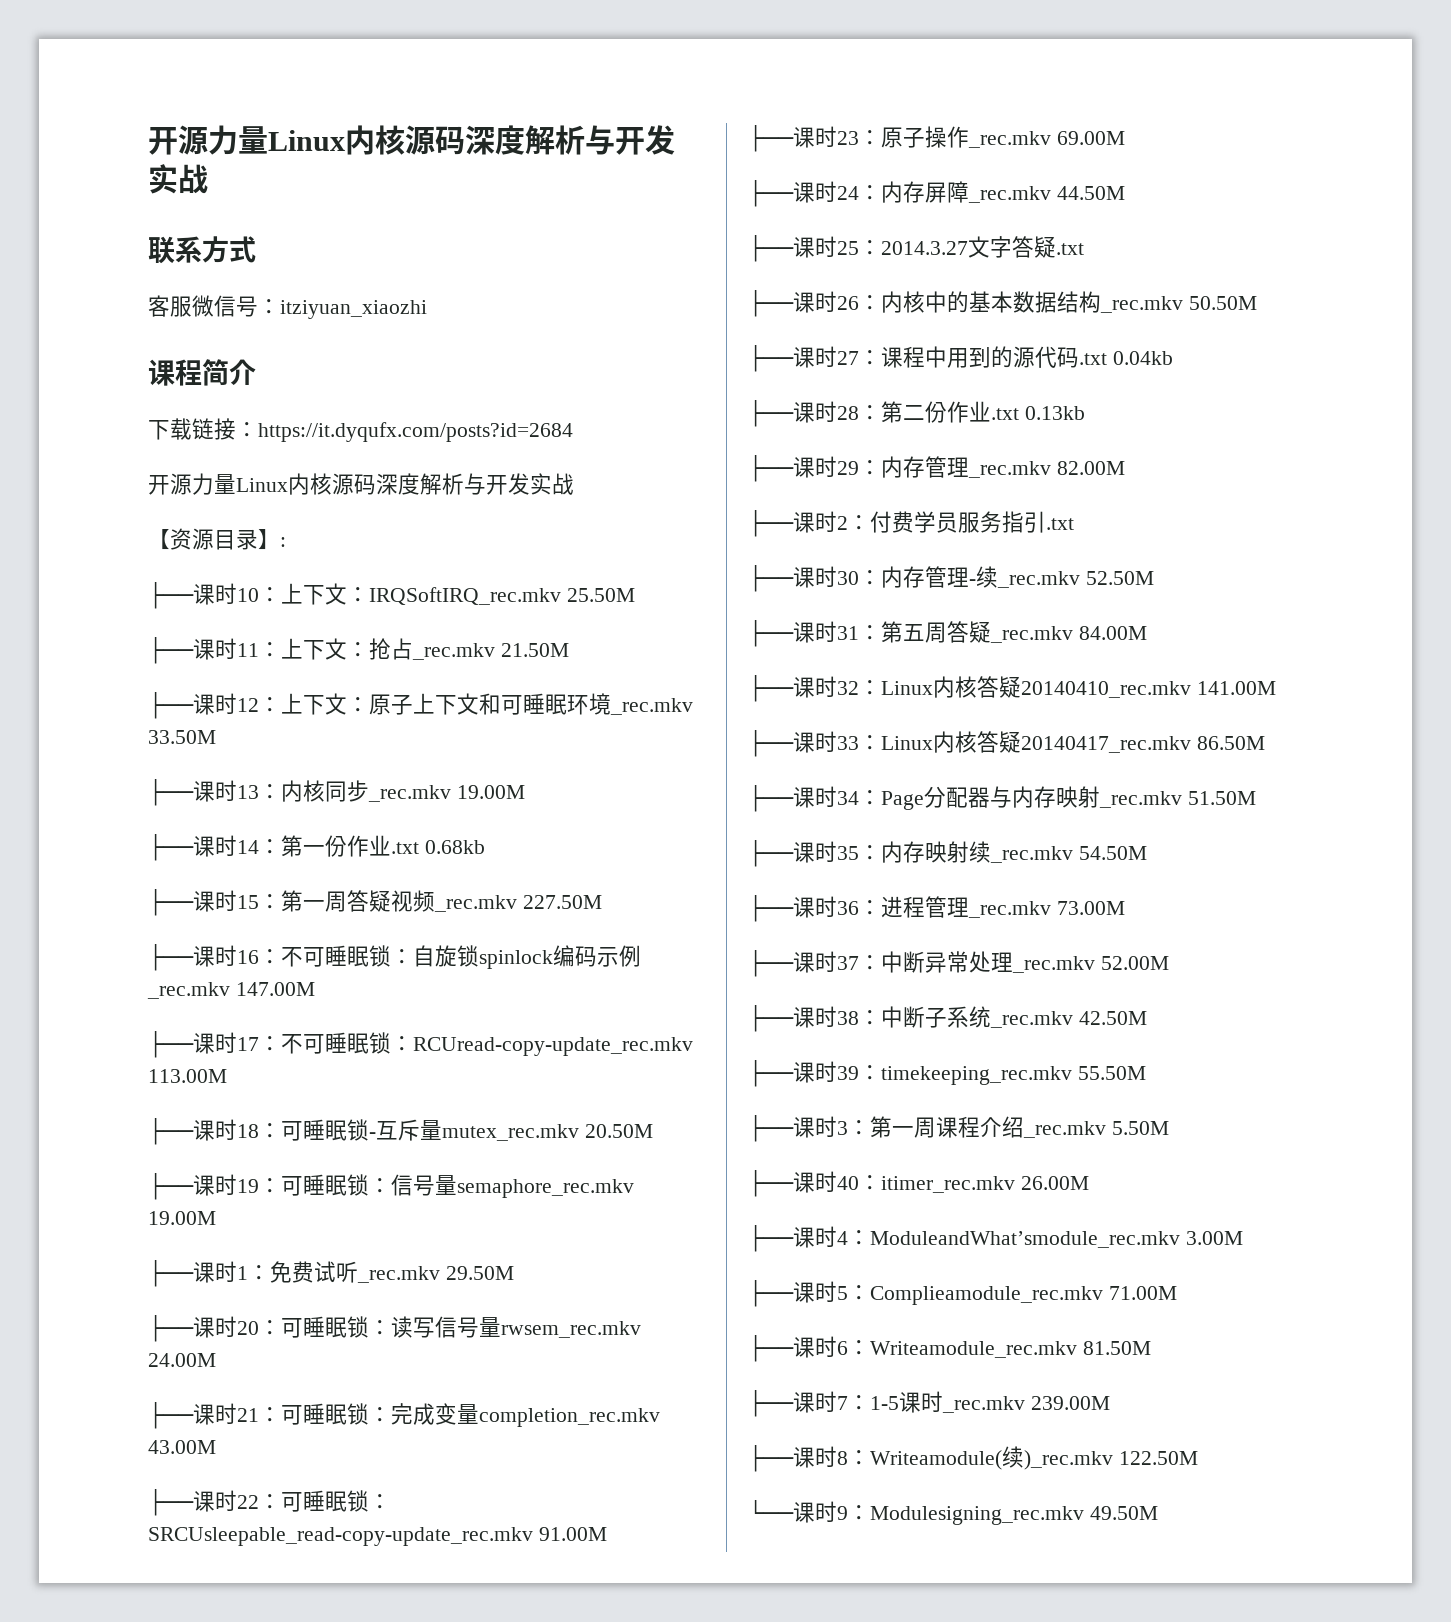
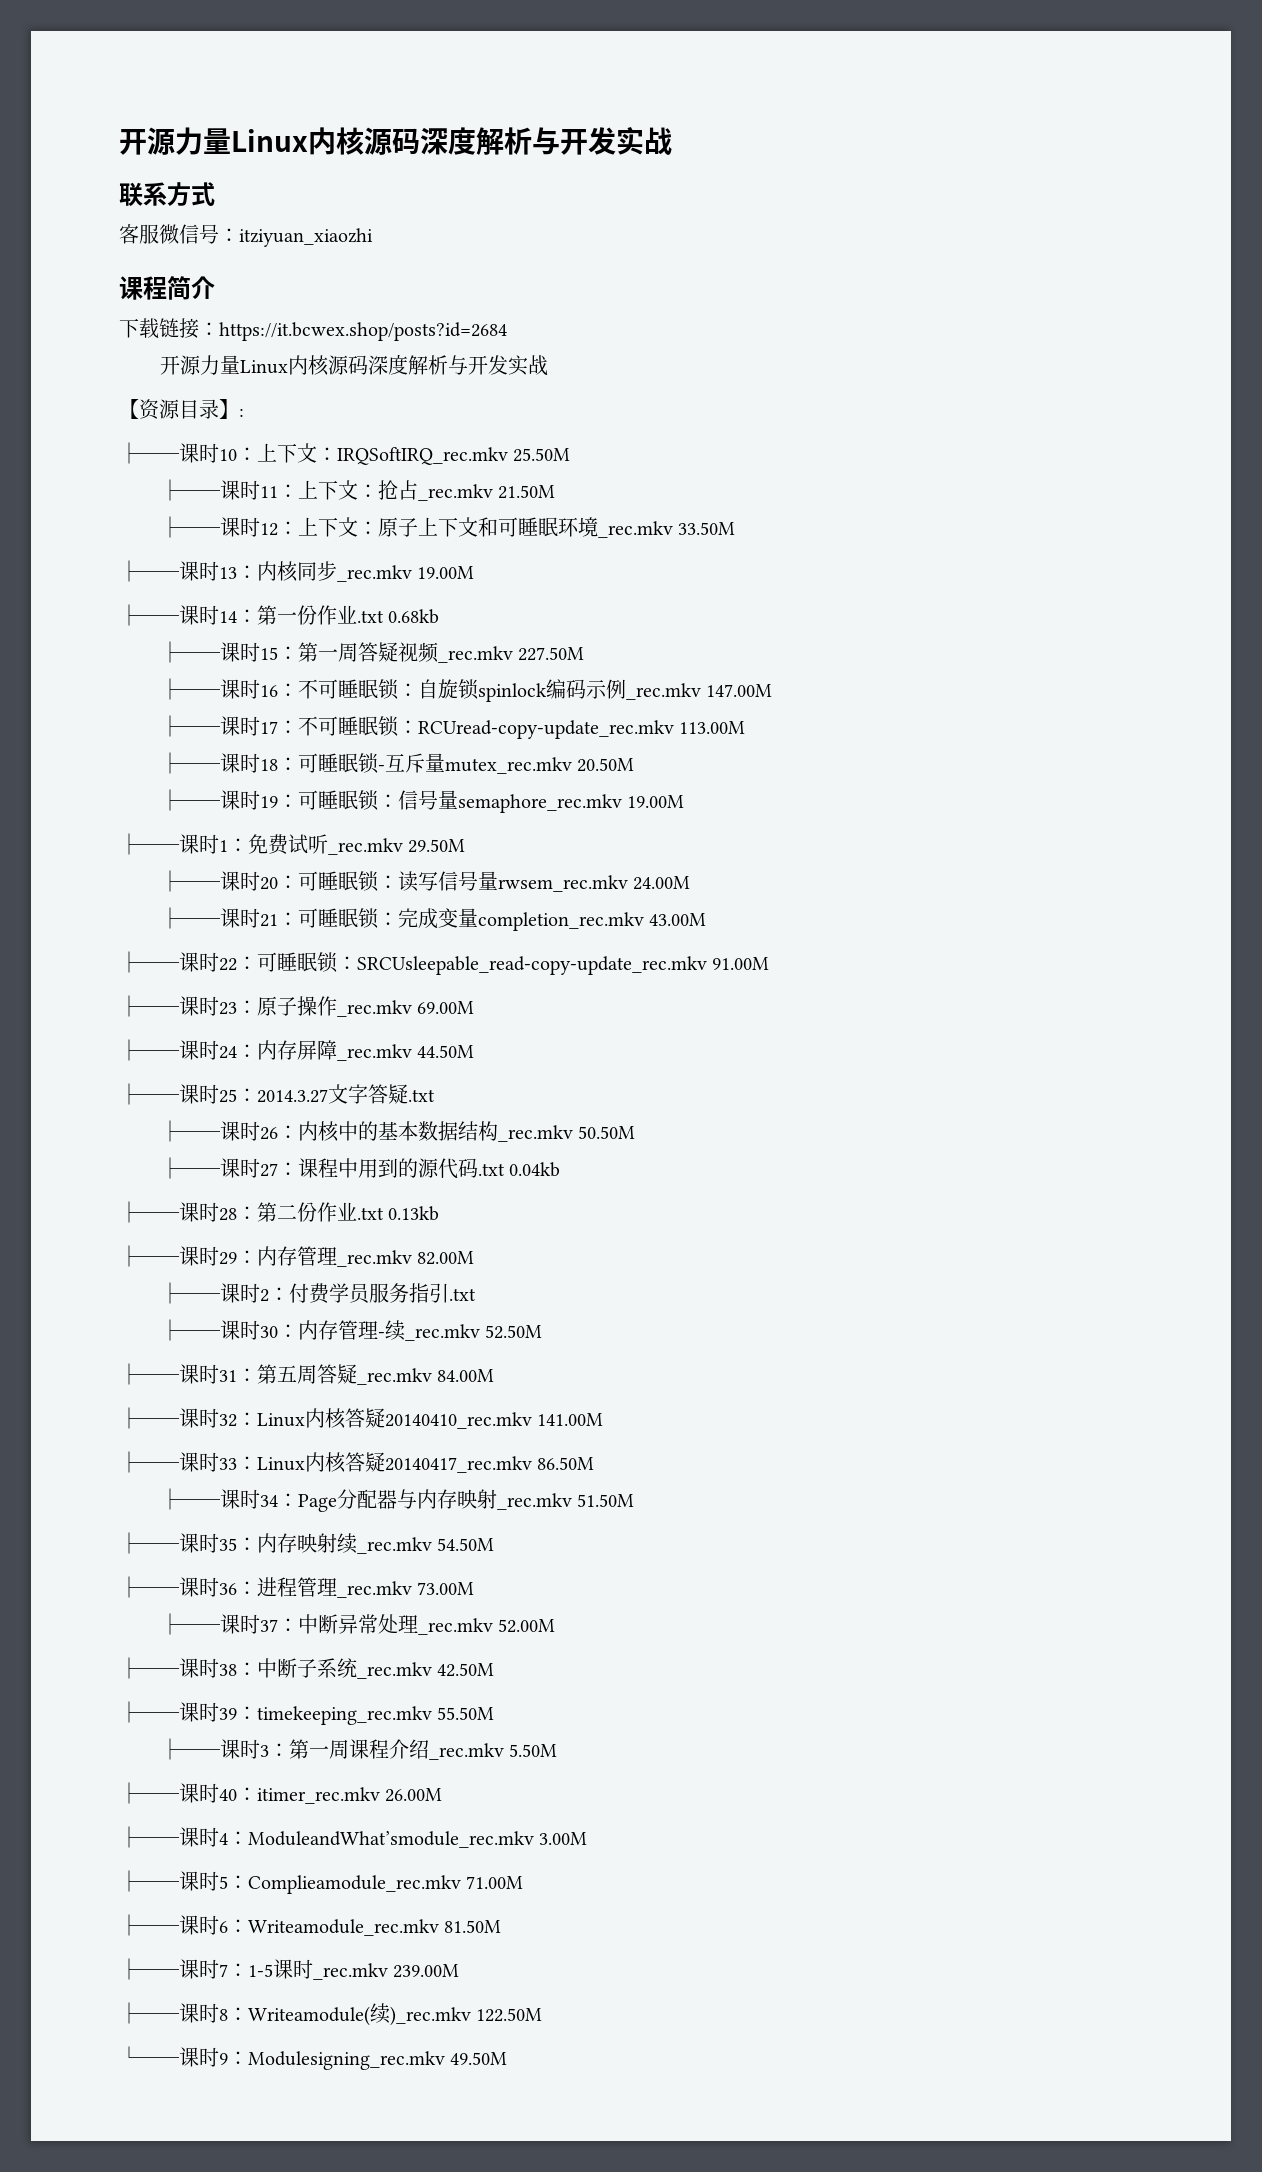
- 下载链接：https://it.dyqufx.com/posts?id=2684
+ 下载链接：https://it.bcwex.shop/posts?id=2684

